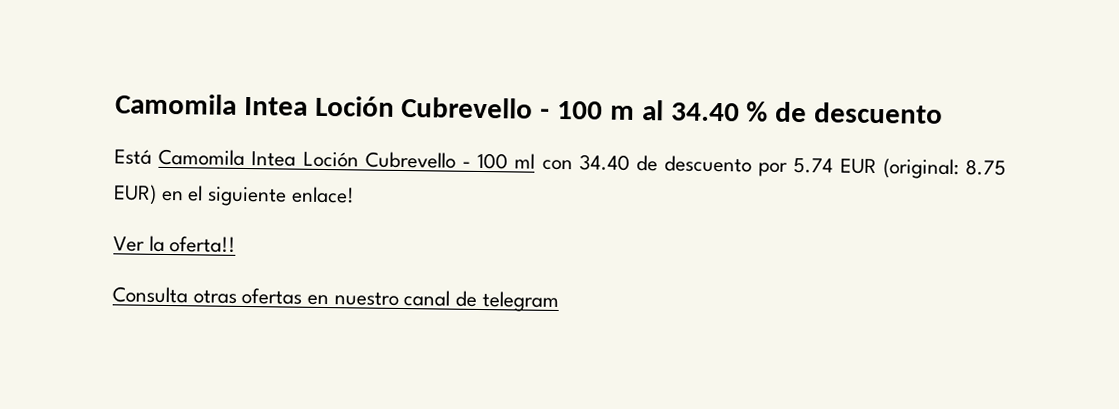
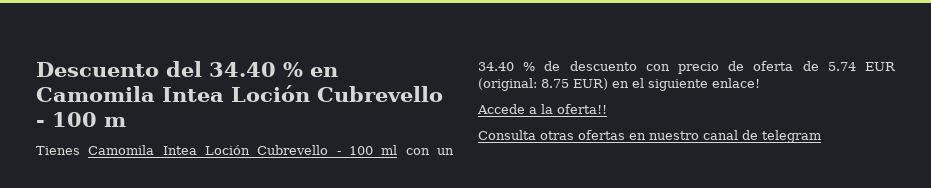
- Camomila Intea Loción Cubrevello - 100 m al 34.40 % de descuento
- Está Camomila Intea Loción Cubrevello - 100 ml con 34.40 de descuento por 5.74 EUR (original: 8.75 EUR) en el siguiente enlace!
+ Descuento del 34.40 % en Camomila Intea Loción Cubrevello - 100 m
+ Tienes Camomila Intea Loción Cubrevello - 100 ml con un 34.40 % de descuento con precio de oferta de 5.74 EUR (original: 8.75 EUR) en el siguiente enlace!
- Ver la oferta!!
+ Accede a la oferta!!

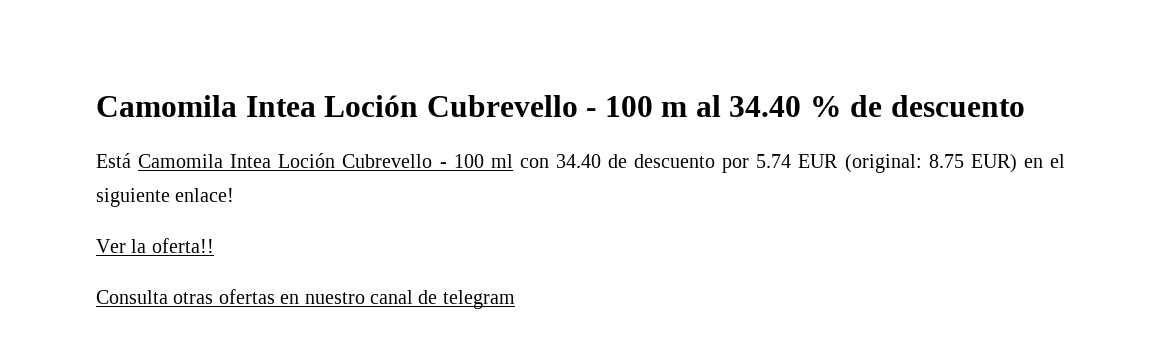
- Descuento del 34.40 % en Camomila Intea Loción Cubrevello - 100 m
- Tienes Camomila Intea Loción Cubrevello - 100 ml con un 34.40 % de descuento con precio de oferta de 5.74 EUR (original: 8.75 EUR) en el siguiente enlace!
+ Camomila Intea Loción Cubrevello - 100 m al 34.40 % de descuento
+ Está Camomila Intea Loción Cubrevello - 100 ml con 34.40 de descuento por 5.74 EUR (original: 8.75 EUR) en el siguiente enlace!
- Accede a la oferta!!
+ Ver la oferta!!

